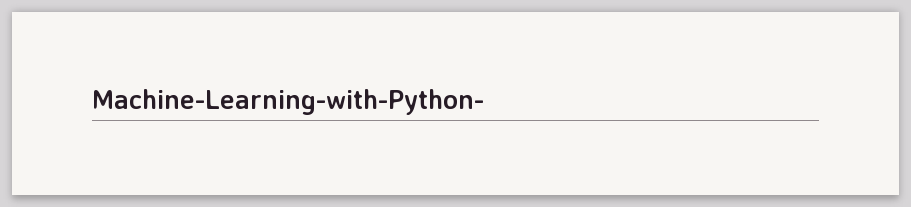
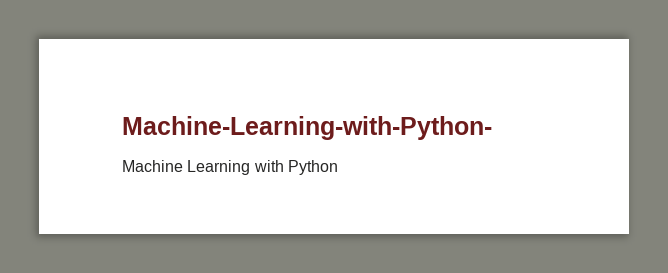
+ Machine Learning with Python

